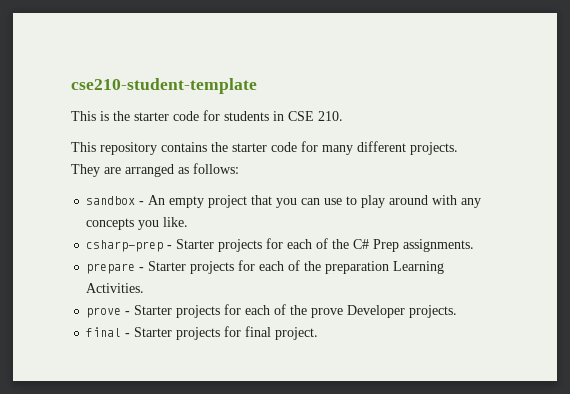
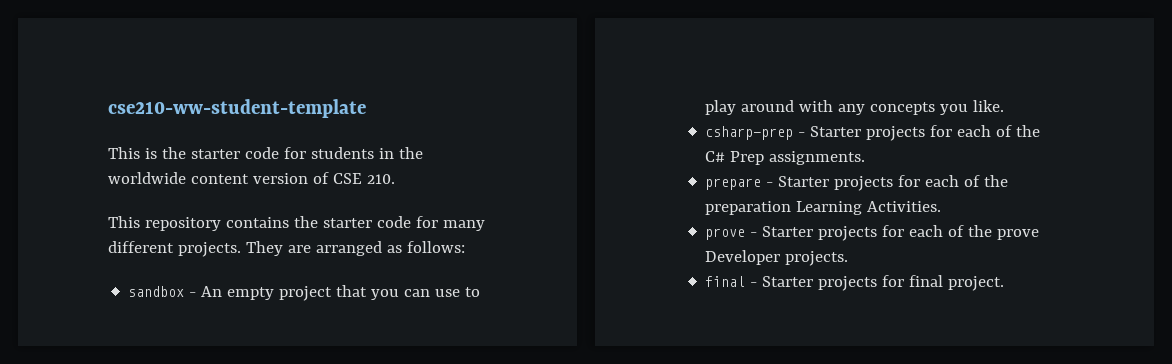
- cse210-student-template
+ cse210-ww-student-template
- This is the starter code for students in CSE 210.
+ This is the starter code for students in the worldwide content version of CSE 210.

